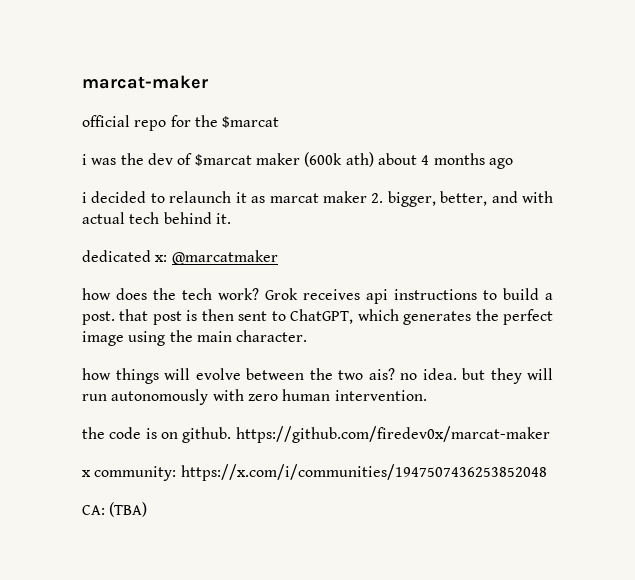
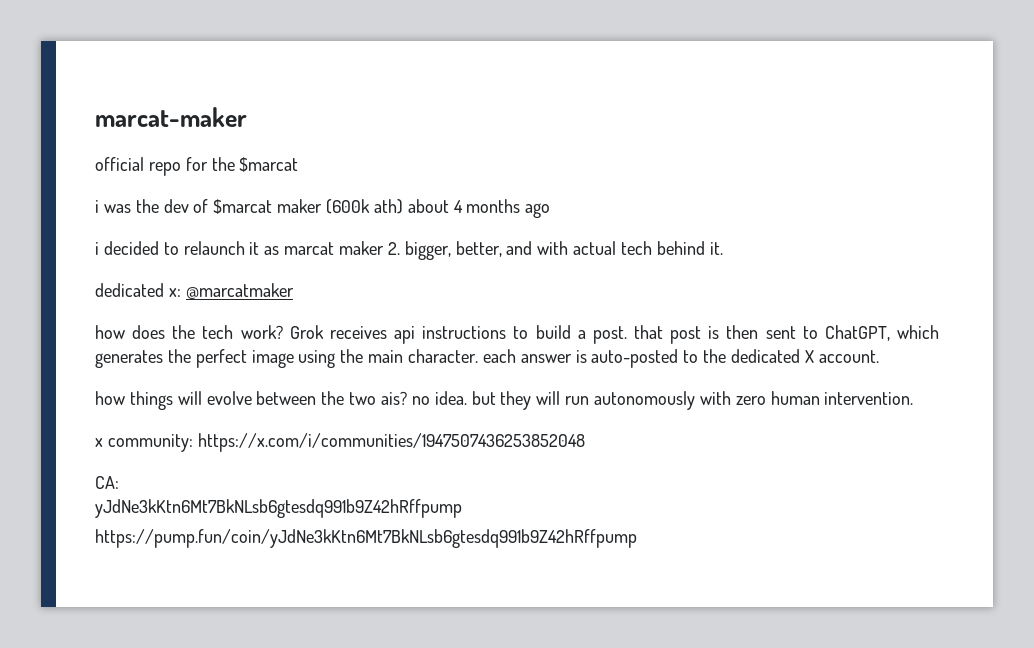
- Grok receives api instructions to build a post. that post is then sent to ChatGPT, which generates the perfect image using the main character.
+ Grok receives api instructions to build a post. that post is then sent to ChatGPT, which generates the perfect image using the main character. each answer is auto-posted to the dedicated X account.
- the code is on github. https://github.com/firedev0x/marcat-maker
- CA: (TBA)
+ CA:
+ yJdNe3kKtn6Mt7BkNLsb6gtesdq991b9Z42hRffpump
+ https://pump.fun/coin/yJdNe3kKtn6Mt7BkNLsb6gtesdq991b9Z42hRffpump

